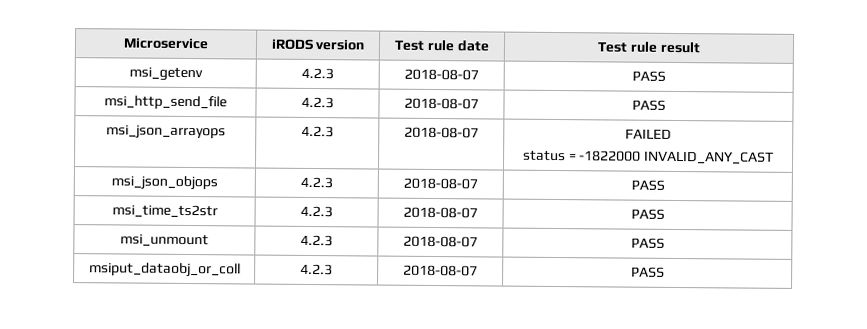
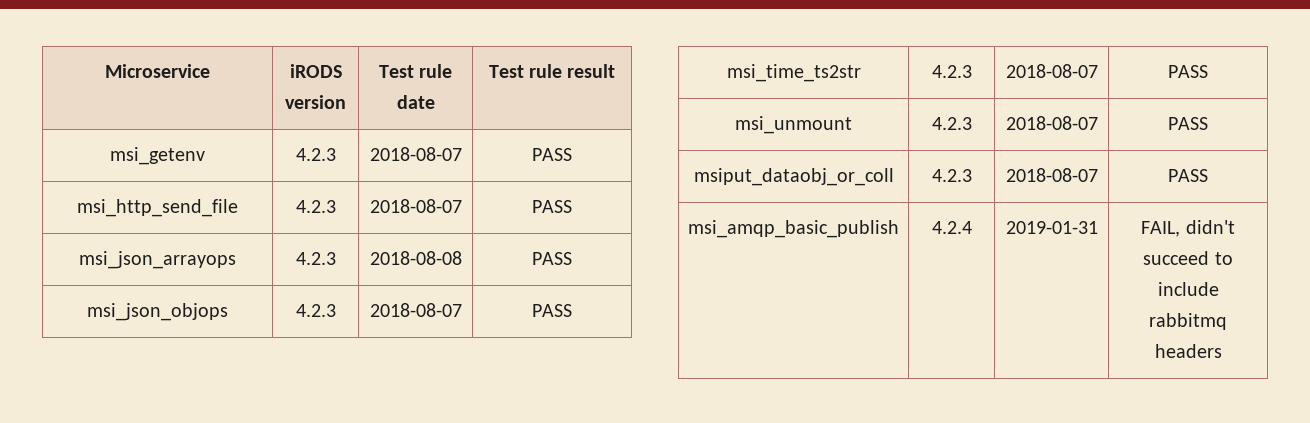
- msi_json_arrayops | 4.2.3 | 2018-08-07 | FAILED
- status = -1822000 INVALID_ANY_CAST
+ msi_json_arrayops | 4.2.3 | 2018-08-08 | PASS
+ msi_amqp_basic_publish | 4.2.4 | 2019-01-31 | FAIL, didn't succeed to include rabbitmq headers

